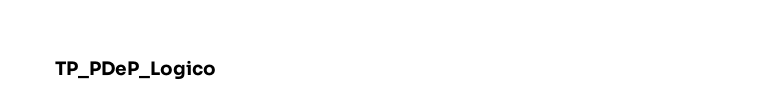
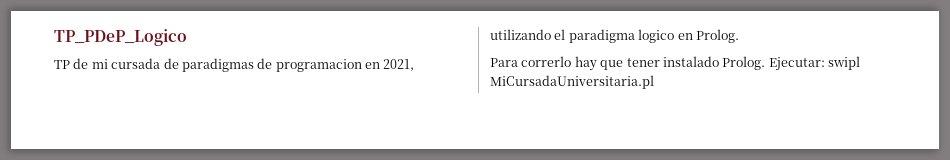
+ TP de mi cursada de paradigmas de programacion en 2021, utilizando el paradigma logico en Prolog.
+ Para correrlo hay que tener instalado Prolog. Ejecutar: swipl MiCursadaUniversitaria.pl

